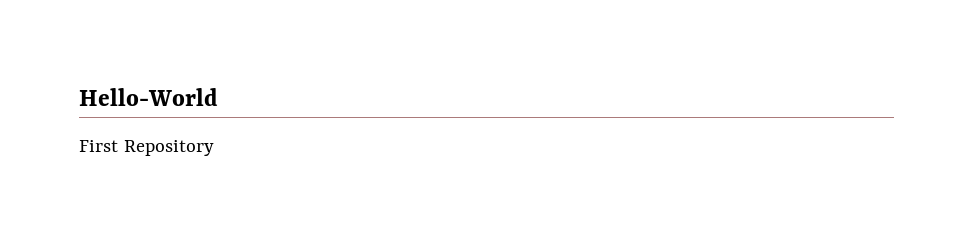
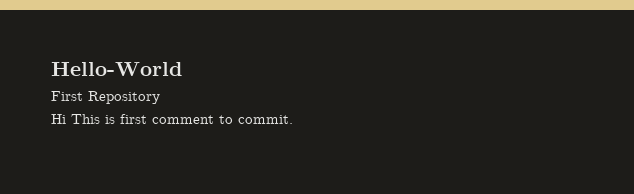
+ Hi This is first comment to commit.

